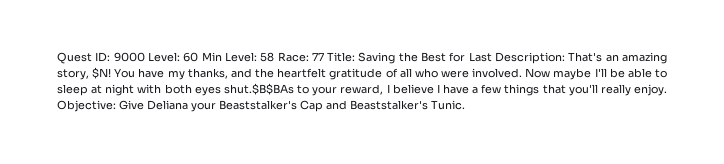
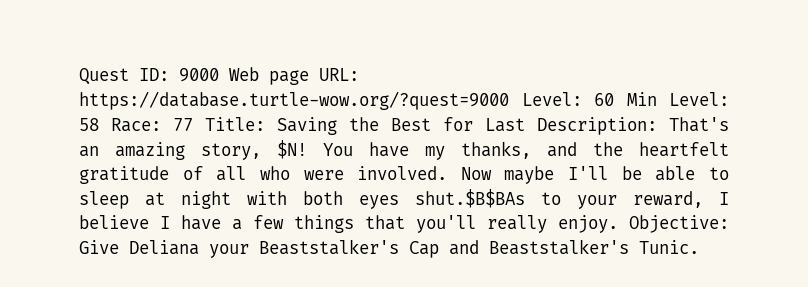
- Quest ID: 9000 Level: 60 Min Level: 58 Race: 77 Title: Saving the Best for Last Description: That's an amazing story, $N!
+ Quest ID: 9000 Web page URL: https://database.turtle-wow.org/?quest=9000 Level: 60 Min Level: 58 Race: 77 Title: Saving the Best for Last Description: That's an amazing story, $N!

